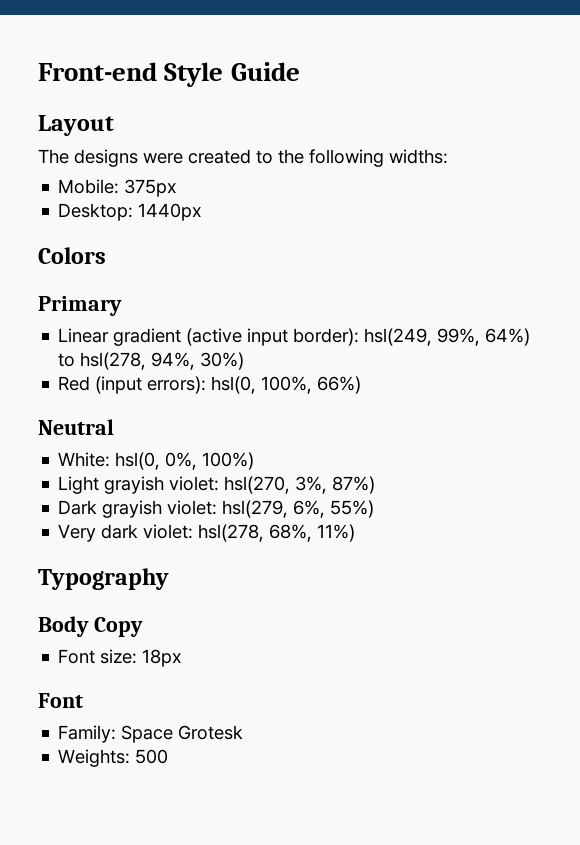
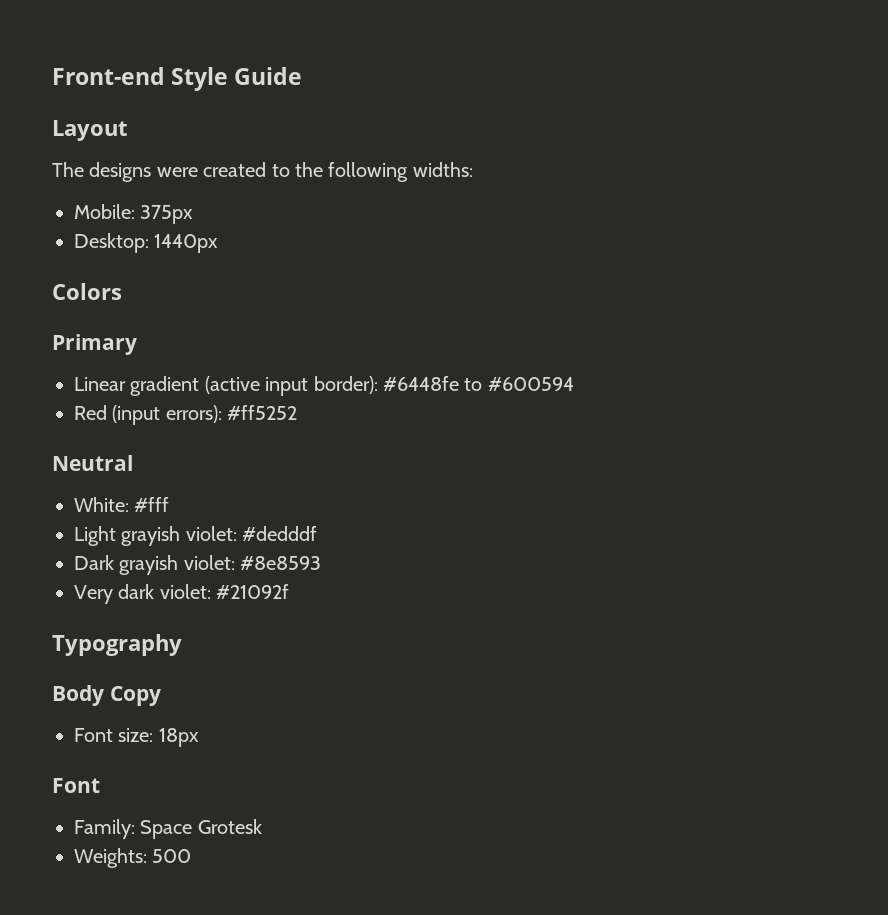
- Linear gradient (active input border): hsl(249, 99%, 64%) to hsl(278, 94%, 30%)
+ Linear gradient (active input border): #6448fe to #600594
- Red (input errors): hsl(0, 100%, 66%)
+ Red (input errors): #ff5252
- White: hsl(0, 0%, 100%)
+ White: #fff
- Light grayish violet: hsl(270, 3%, 87%)
+ Light grayish violet: #dedddf
- Dark grayish violet: hsl(279, 6%, 55%)
+ Dark grayish violet: #8e8593
- Very dark violet: hsl(278, 68%, 11%)
+ Very dark violet: #21092f

